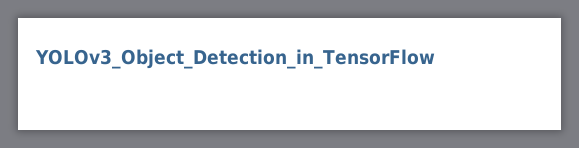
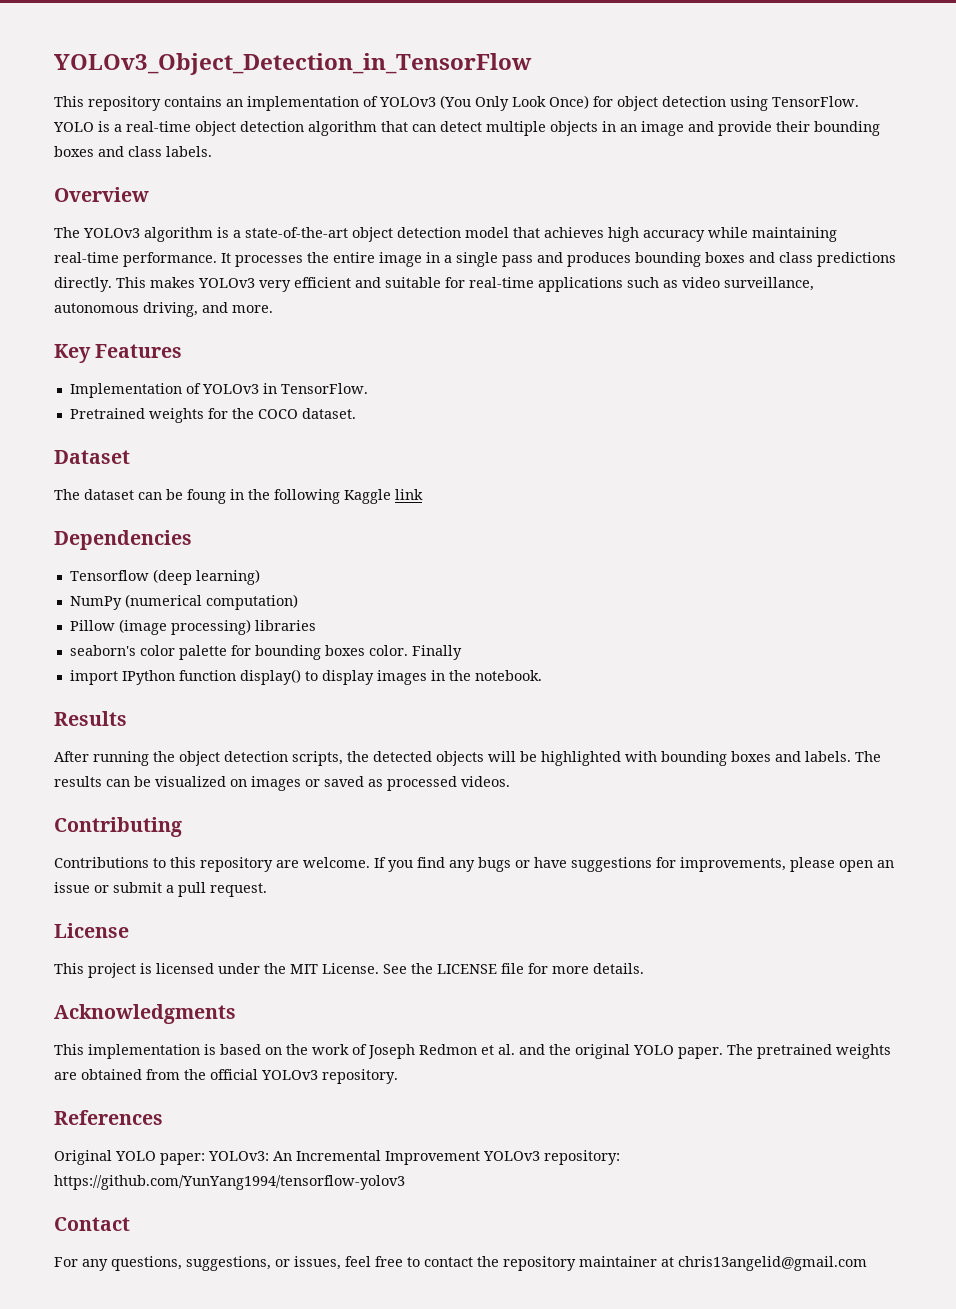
+ This repository contains an implementation of YOLOv3 (You Only Look Once) for object detection using TensorFlow. YOLO is a real-time object detection algorithm that can detect multiple objects in an image and provide their bounding boxes and class labels.
+ Overview
+ The YOLOv3 algorithm is a state-of-the-art object detection model that achieves high accuracy while maintaining real-time performance. It processes the entire image in a single pass and produces bounding boxes and class predictions directly. This makes YOLOv3 very efficient and suitable for real-time applications such as video surveillance, autonomous driving, and more.
+ Key Features
+ Implementation of YOLOv3 in TensorFlow.
+ Pretrained weights for the COCO dataset.
+ Dataset
+ The dataset can be foung in the following Kaggle link
+ Dependencies
+ Tensorflow (deep learning)
+ NumPy (numerical computation)
+ Pillow (image processing) libraries
+ seaborn's color palette for bounding boxes color. Finally
+ import IPython function display() to display images in the notebook.
+ Results
+ After running the object detection scripts, the detected objects will be highlighted with bounding boxes and labels. The results can be visualized on images or saved as processed videos.
+ Contributing
+ Contributions to this repository are welcome. If you find any bugs or have suggestions for improvements, please open an issue or submit a pull request.
+ License
+ This project is licensed under the MIT License. See the LICENSE file for more details.
+ Acknowledgments
+ This implementation is based on the work of Joseph Redmon et al. and the original YOLO paper. The pretrained weights are obtained from the official YOLOv3 repository.
+ References
+ Original YOLO paper: YOLOv3: An Incremental Improvement YOLOv3 repository: https://github.com/YunYang1994/tensorflow-yolov3
+ Contact
+ For any questions, suggestions, or issues, feel free to contact the repository maintainer at chris13angelid@gmail.com

